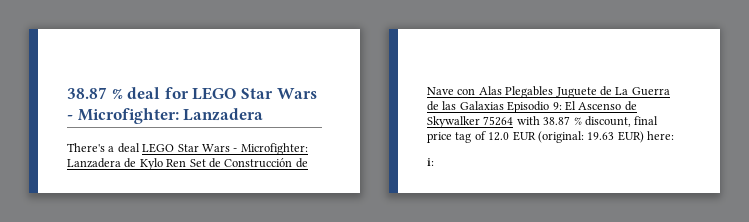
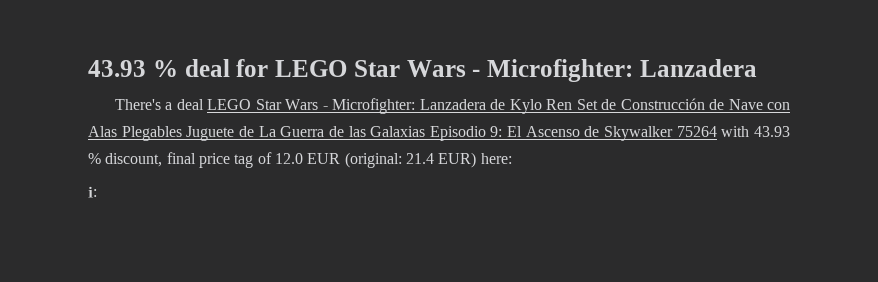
- 38.87 % deal for LEGO Star Wars - Microfighter: Lanzadera
+ 43.93 % deal for LEGO Star Wars - Microfighter: Lanzadera
- There's a deal LEGO Star Wars - Microfighter: Lanzadera de Kylo Ren Set de Construcción de Nave con Alas Plegables Juguete de La Guerra de las Galaxias Episodio 9: El Ascenso de Skywalker 75264 with 38.87 % discount, final price tag of 12.0 EUR (original: 19.63 EUR) here:
+ There's a deal LEGO Star Wars - Microfighter: Lanzadera de Kylo Ren Set de Construcción de Nave con Alas Plegables Juguete de La Guerra de las Galaxias Episodio 9: El Ascenso de Skywalker 75264 with 43.93 % discount, final price tag of 12.0 EUR (original: 21.4 EUR) here:

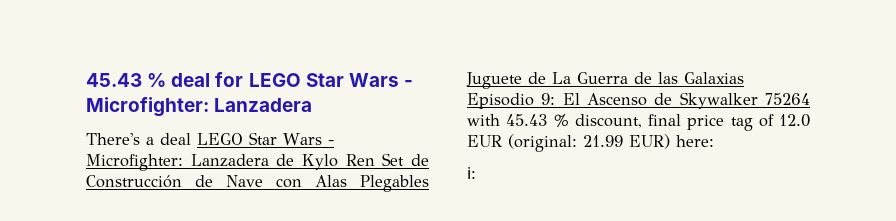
- 43.93 % deal for LEGO Star Wars - Microfighter: Lanzadera
+ 45.43 % deal for LEGO Star Wars - Microfighter: Lanzadera
- There's a deal LEGO Star Wars - Microfighter: Lanzadera de Kylo Ren Set de Construcción de Nave con Alas Plegables Juguete de La Guerra de las Galaxias Episodio 9: El Ascenso de Skywalker 75264 with 43.93 % discount, final price tag of 12.0 EUR (original: 21.4 EUR) here:
+ There's a deal LEGO Star Wars - Microfighter: Lanzadera de Kylo Ren Set de Construcción de Nave con Alas Plegables Juguete de La Guerra de las Galaxias Episodio 9: El Ascenso de Skywalker 75264 with 45.43 % discount, final price tag of 12.0 EUR (original: 21.99 EUR) here:

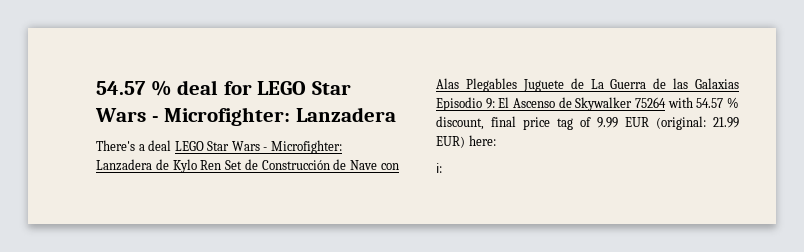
- 45.43 % deal for LEGO Star Wars - Microfighter: Lanzadera
+ 54.57 % deal for LEGO Star Wars - Microfighter: Lanzadera
- There's a deal LEGO Star Wars - Microfighter: Lanzadera de Kylo Ren Set de Construcción de Nave con Alas Plegables Juguete de La Guerra de las Galaxias Episodio 9: El Ascenso de Skywalker 75264 with 45.43 % discount, final price tag of 12.0 EUR (original: 21.99 EUR) here:
+ There's a deal LEGO Star Wars - Microfighter: Lanzadera de Kylo Ren Set de Construcción de Nave con Alas Plegables Juguete de La Guerra de las Galaxias Episodio 9: El Ascenso de Skywalker 75264 with 54.57 % discount, final price tag of 9.99 EUR (original: 21.99 EUR) here:

